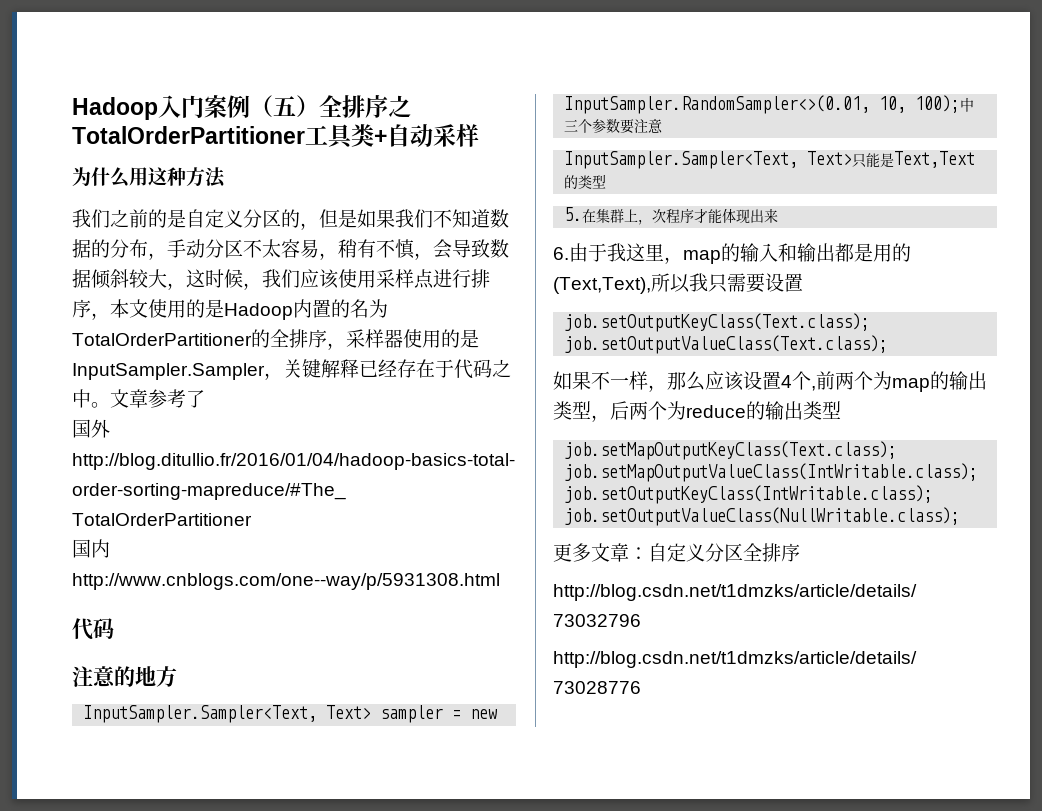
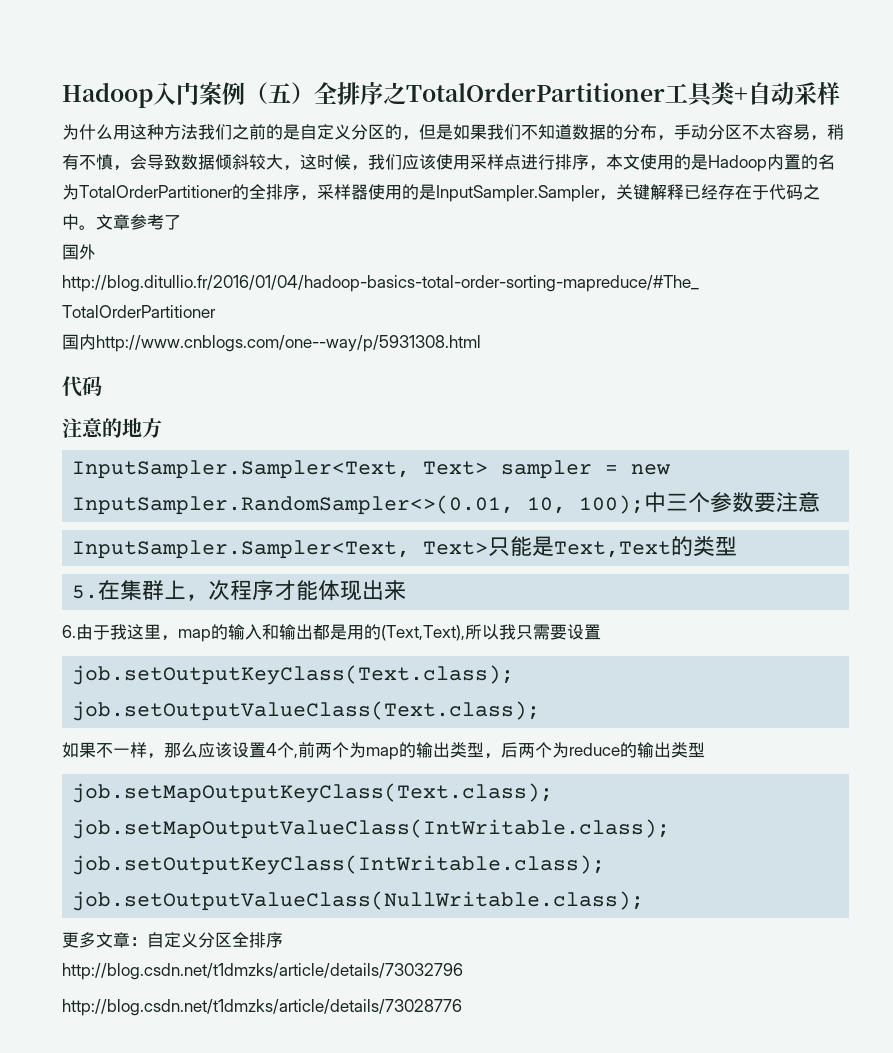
- 为什么用这种方法
- 我们之前的是自定义分区的，但是如果我们不知道数据的分布，手动分区不太容易，稍有不慎，会导致数据倾斜较大，这时候，我们应该使用采样点进行排序，本文使用的是Hadoop内置的名为TotalOrderPartitioner的全排序，采样器使用的是InputSampler.Sampler，关键解释已经存在于代码之中。
+ 为什么用这种方法我们之前的是自定义分区的，但是如果我们不知道数据的分布，手动分区不太容易，稍有不慎，会导致数据倾斜较大，这时候，我们应该使用采样点进行排序，本文使用的是Hadoop内置的名为TotalOrderPartitioner的全排序，采样器使用的是InputSampler.Sampler，关键解释已经存在于代码之中。

